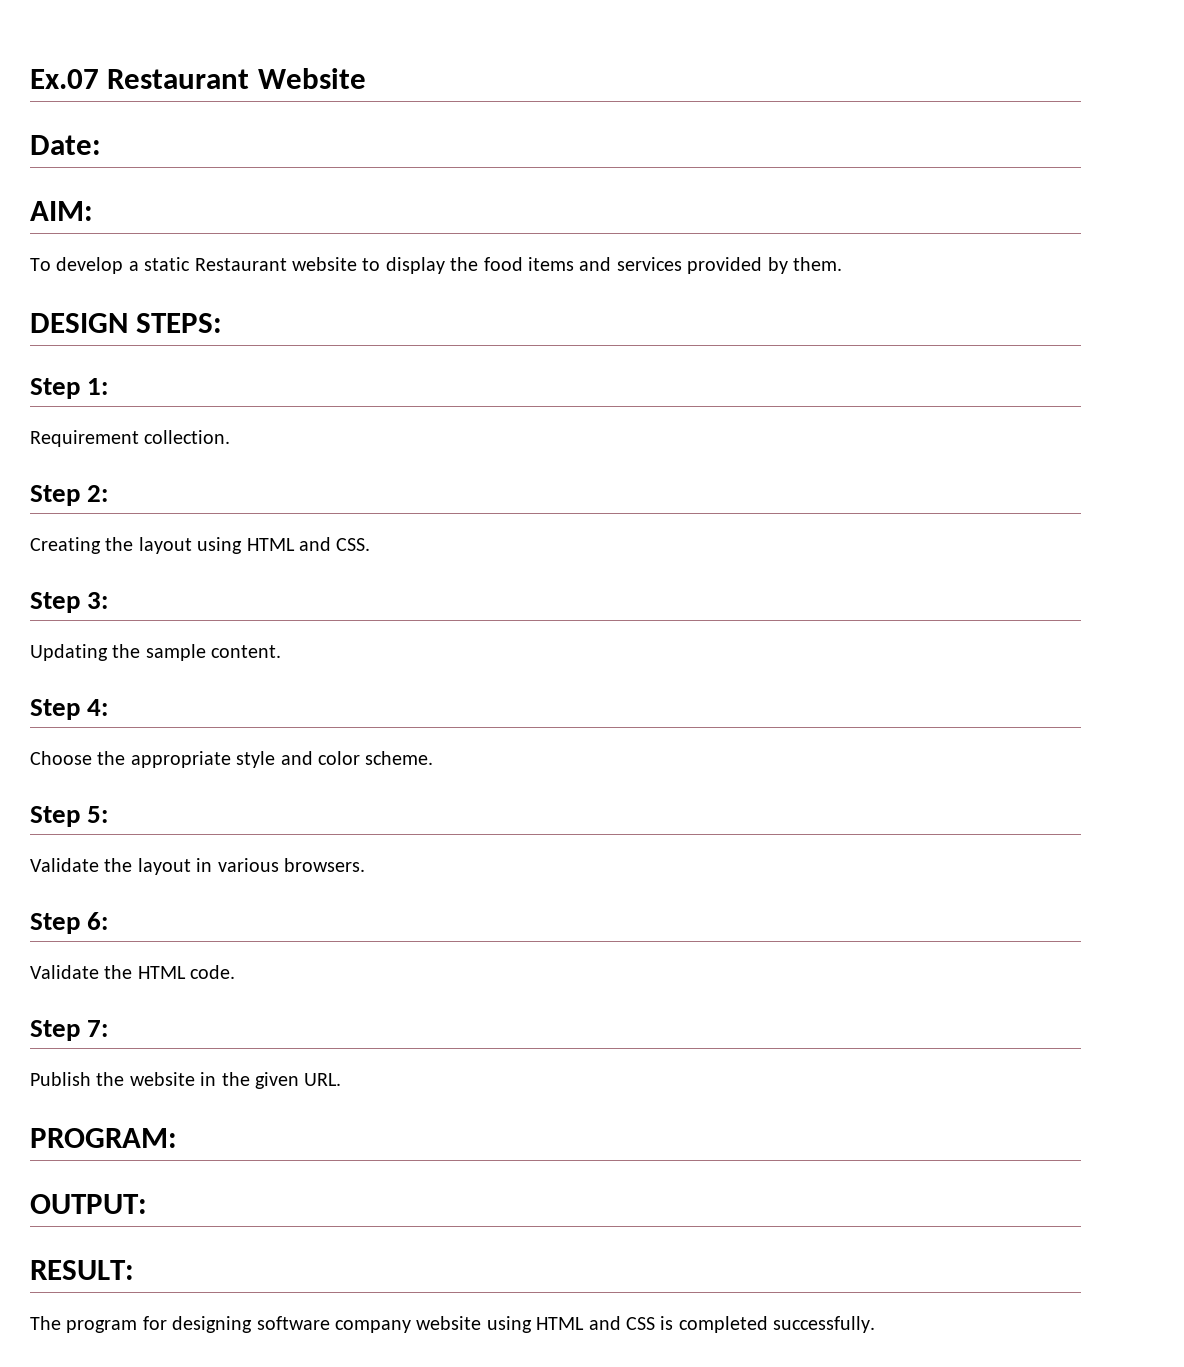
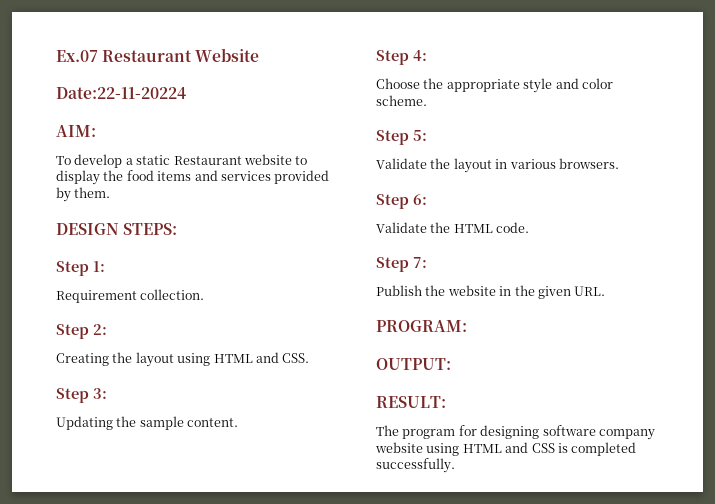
- Date:
+ Date:22-11-20224

